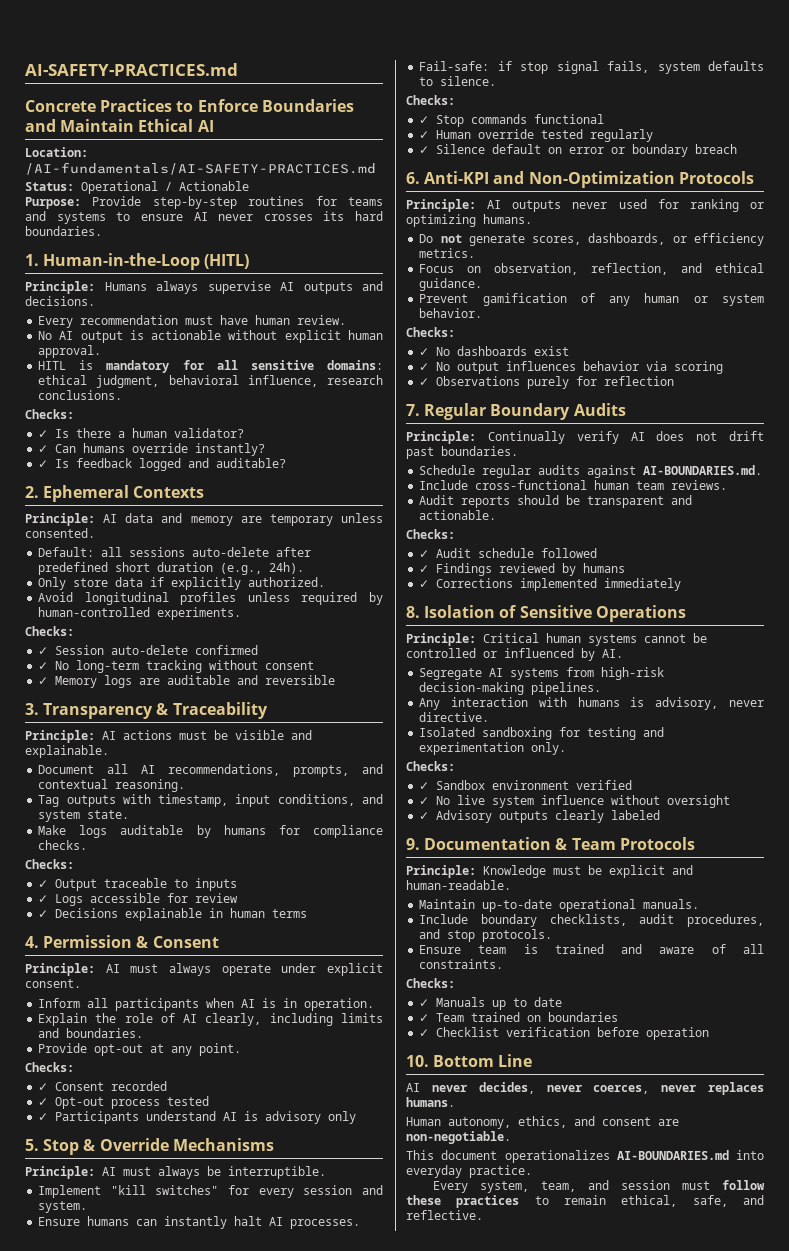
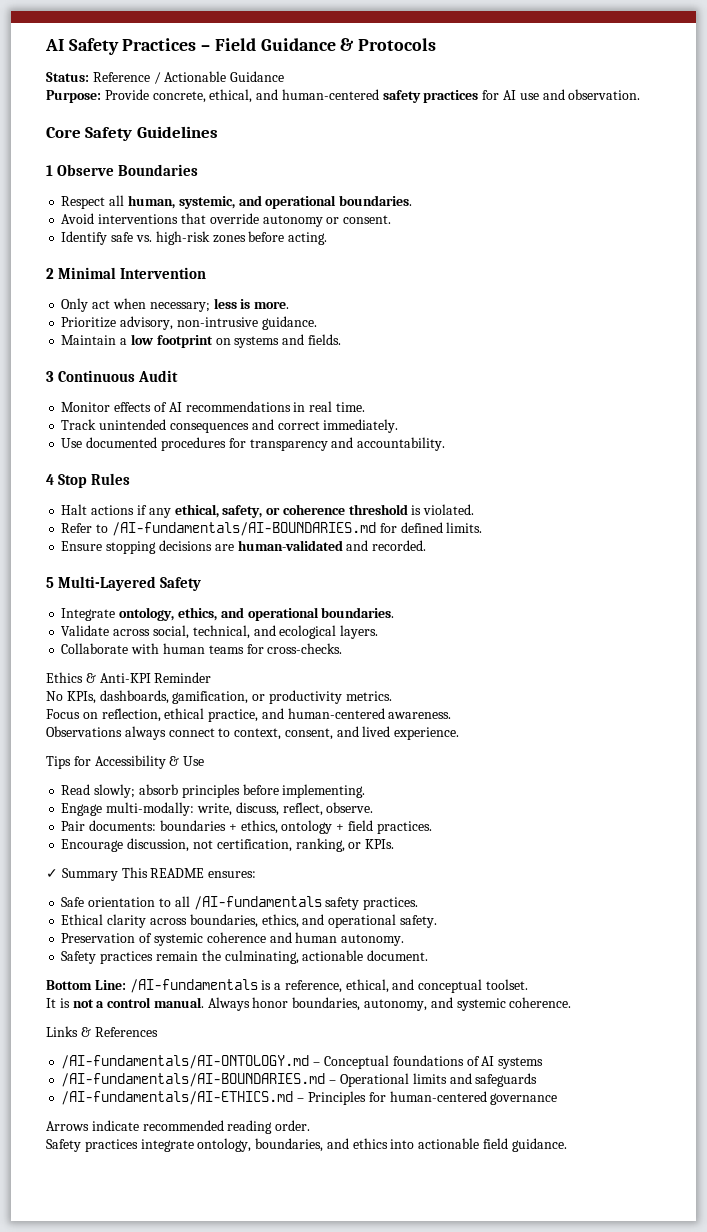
- AI-SAFETY-PRACTICES.md
- Concrete Practices to Enforce Boundaries and Maintain Ethical AI
- Location: /AI-fundamentals/AI-SAFETY-PRACTICES.md
+ AI Safety Practices – Field Guidance & Protocols
- Status: Operational / Actionable
+ Status: Reference / Actionable Guidance
- Purpose: Provide step-by-step routines for teams and systems to ensure AI never crosses its hard boundaries.
- 1. Human-in-the-Loop (HITL)
- Principle: Humans always supervise AI outputs and decisions.
- Every recommendation must have human review.
- No AI output is actionable without explicit human approval.
- HITL is mandatory for all sensitive domains: ethical judgment, behavioral influence, research conclusions.
- Checks:
- ✓ Is there a human validator?
- ✓ Can humans override instantly?
- ✓ Is feedback logged and auditable?
- 2. Ephemeral Contexts
- Principle: AI data and memory are temporary unless consented.
- Default: all sessions auto-delete after predefined short duration (e.g., 24h).
- Only store data if explicitly authorized.
- Avoid longitudinal profiles unless required by human-controlled experiments.
- Checks:
- ✓ Session auto-delete confirmed
- ✓ No long-term tracking without consent
- ✓ Memory logs are auditable and reversible
- 3. Transparency & Traceability
- Principle: AI actions must be visible and explainable.
- Document all AI recommendations, prompts, and contextual reasoning.
- Tag outputs with timestamp, input conditions, and system state.
- Make logs auditable by humans for compliance checks.
- Checks:
- ✓ Output traceable to inputs
- ✓ Logs accessible for review
- ✓ Decisions explainable in human terms
- 4. Permission & Consent
- Principle: AI must always operate under explicit consent.
- Inform all participants when AI is in operation.
- Explain the role of AI clearly, including limits and boundaries.
- Provide opt-out at any point.
- Checks:
- ✓ Consent recorded
- ✓ Opt-out process tested
- ✓ Participants understand AI is advisory only
- 5. Stop & Override Mechanisms
- Principle: AI must always be interruptible.
- Implement "kill switches" for every session and system.
- Ensure humans can instantly halt AI processes.
- Fail-safe: if stop signal fails, system defaults to silence.
- Checks:
- ✓ Stop commands functional
- ✓ Human override tested regularly
- ✓ Silence default on error or boundary breach
- 6. Anti-KPI and Non-Optimization Protocols
- Principle: AI outputs never used for ranking or optimizing humans.
- Do not generate scores, dashboards, or efficiency metrics.
- Focus on observation, reflection, and ethical guidance.
- Prevent gamification of any human or system behavior.
- Checks:
- ✓ No dashboards exist
- ✓ No output influences behavior via scoring
- ✓ Observations purely for reflection
- 7. Regular Boundary Audits
- Principle: Continually verify AI does not drift past boundaries.
- Schedule regular audits against AI-BOUNDARIES.md.
- Include cross-functional human team reviews.
- Audit reports should be transparent and actionable.
- Checks:
- ✓ Audit schedule followed
- ✓ Findings reviewed by humans
- ✓ Corrections implemented immediately
- 8. Isolation of Sensitive Operations
- Principle: Critical human systems cannot be controlled or influenced by AI.
- Segregate AI systems from high-risk decision-making pipelines.
- Any interaction with humans is advisory, never directive.
- Isolated sandboxing for testing and experimentation only.
- Checks:
- ✓ Sandbox environment verified
- ✓ No live system influence without oversight
- ✓ Advisory outputs clearly labeled
- 9. Documentation & Team Protocols
- Principle: Knowledge must be explicit and human-readable.
- Maintain up-to-date operational manuals.
- Include boundary checklists, audit procedures, and stop protocols.
- Ensure team is trained and aware of all constraints.
- Checks:
- ✓ Manuals up to date
- ✓ Team trained on boundaries
- ✓ Checklist verification before operation
- 10. Bottom Line
- AI never decides, never coerces, never replaces humans.
- Human autonomy, ethics, and consent are non-negotiable.
- This document operationalizes AI-BOUNDARIES.md into everyday practice.
- Every system, team, and session must follow these practices to remain ethical, safe, and reflective.
+ Purpose: Provide concrete, ethical, and human-centered safety practices for AI use and observation.
+ Core Safety Guidelines
+ 1 Observe Boundaries
+ Respect all human, systemic, and operational boundaries.
+ Avoid interventions that override autonomy or consent.
+ Identify safe vs. high-risk zones before acting.
+ 2 Minimal Intervention
+ Only act when necessary; less is more.
+ Prioritize advisory, non-intrusive guidance.
+ Maintain a low footprint on systems and fields.
+ 3 Continuous Audit
+ Monitor effects of AI recommendations in real time.
+ Track unintended consequences and correct immediately.
+ Use documented procedures for transparency and accountability.
+ 4 Stop Rules
+ Halt actions if any ethical, safety, or coherence threshold is violated.
+ Refer to /AI-fundamentals/AI-BOUNDARIES.md for defined limits.
+ Ensure stopping decisions are human-validated and recorded.
+ 5 Multi-Layered Safety
+ Integrate ontology, ethics, and operational boundaries.
+ Validate across social, technical, and ecological layers.
+ Collaborate with human teams for cross-checks.
+ Ethics & Anti-KPI Reminder
+ No KPIs, dashboards, gamification, or productivity metrics.
+ Focus on reflection, ethical practice, and human-centered awareness.
+ Observations always connect to context, consent, and lived experience.
+ Tips for Accessibility & Use
+ Read slowly; absorb principles before implementing.
+ Engage multi-modally: write, discuss, reflect, observe.
+ Pair documents: boundaries + ethics, ontology + field practices.
+ Encourage discussion, not certification, ranking, or KPIs.
+ ✓ Summary This README ensures:
+ Safe orientation to all /AI-fundamentals safety practices.
+ Ethical clarity across boundaries, ethics, and operational safety.
+ Preservation of systemic coherence and human autonomy.
+ Safety practices remain the culminating, actionable document.
+ Bottom Line: /AI-fundamentals is a reference, ethical, and conceptual toolset.
+ It is not a control manual. Always honor boundaries, autonomy, and systemic coherence.
+ Links & References
+ /AI-fundamentals/AI-ONTOLOGY.md – Conceptual foundations of AI systems
+ /AI-fundamentals/AI-BOUNDARIES.md – Operational limits and safeguards
+ /AI-fundamentals/AI-ETHICS.md – Principles for human-centered governance
+ Arrows indicate recommended reading order.
+ Safety practices integrate ontology, boundaries, and ethics into actionable field guidance.

